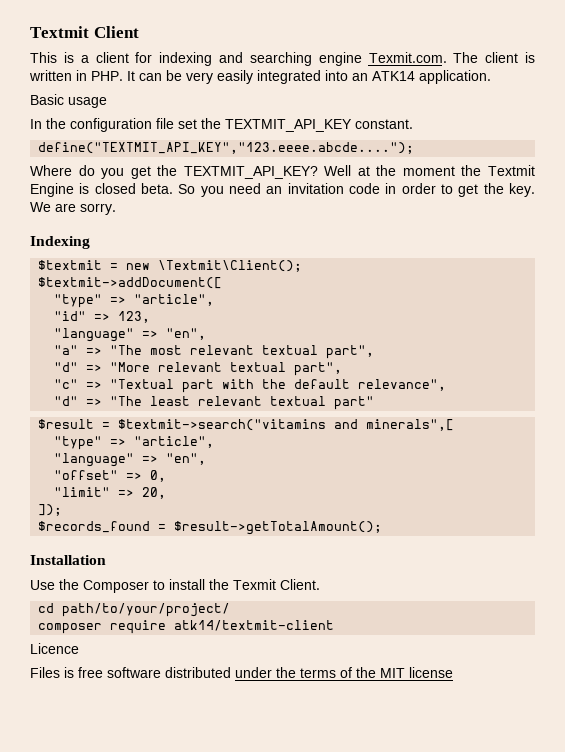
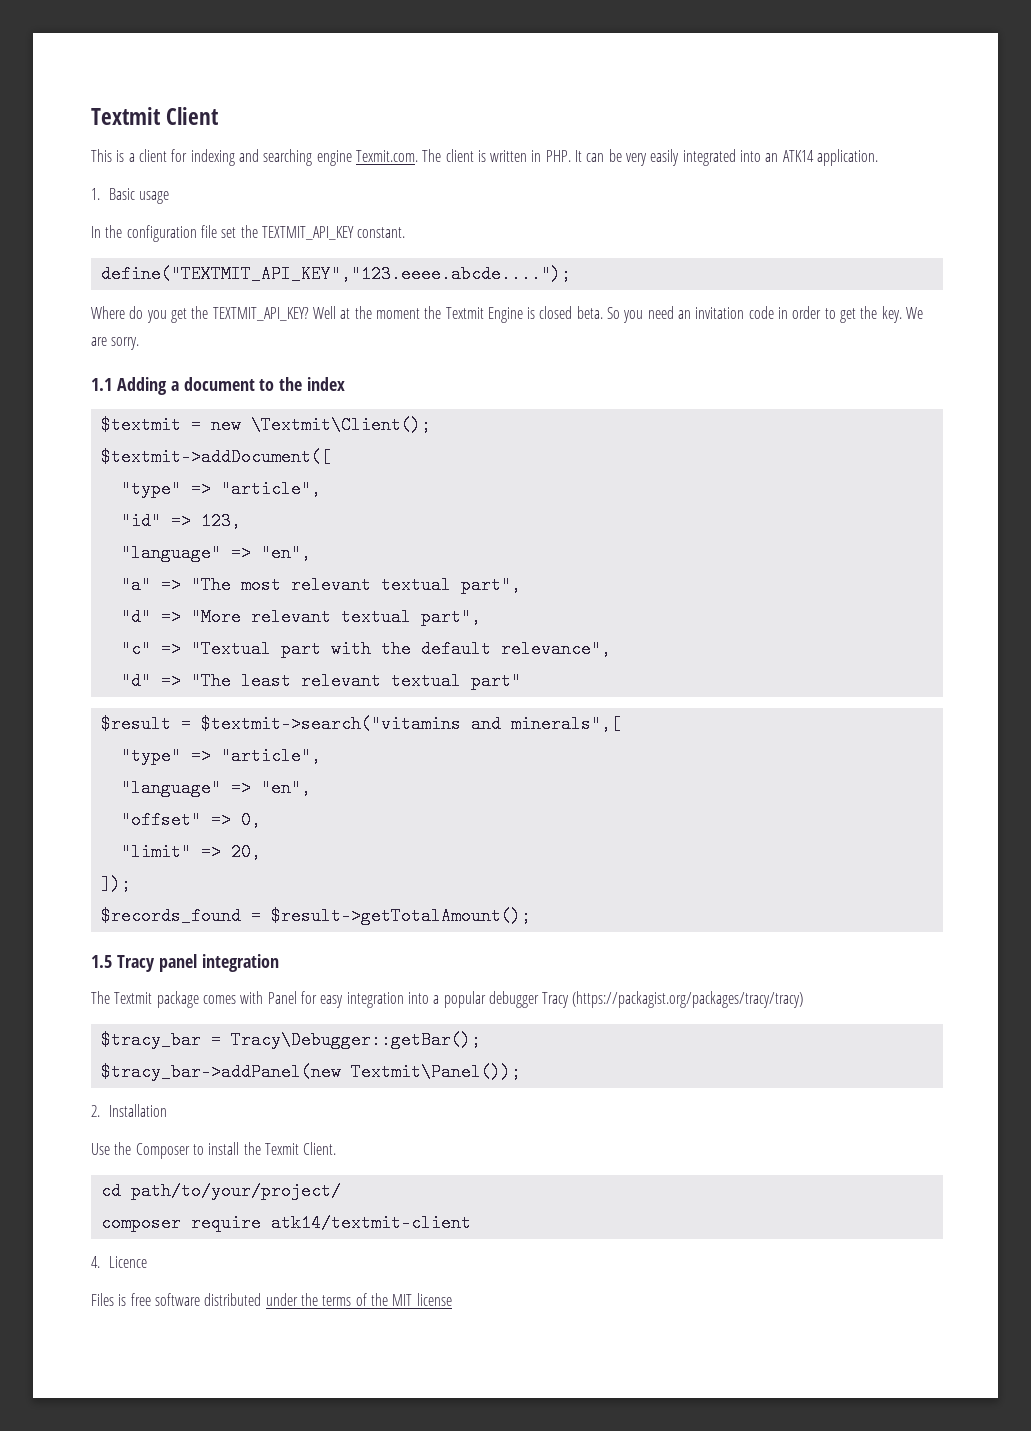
- Basic usage
+ 1. Basic usage
- Indexing
+ 1.1 Adding a document to the index
- Installation
+ 1.5 Tracy panel integration
+ The Textmit package comes with Panel for easy integration into a popular debugger Tracy (https://packagist.org/packages/tracy/tracy)
+ $tracy_bar = Tracy\Debugger::getBar();
+ $tracy_bar->addPanel(new Textmit\Panel());
+ 2. Installation
- Licence
+ 4. Licence

